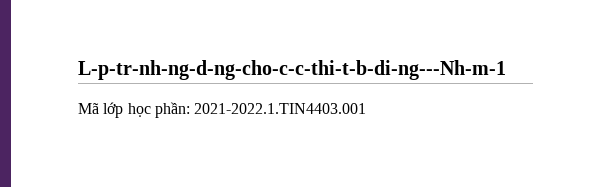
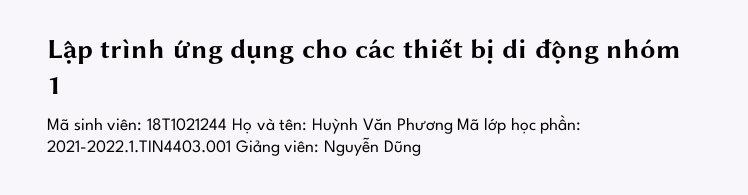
- L-p-tr-nh-ng-d-ng-cho-c-c-thi-t-b-di-ng---Nh-m-1
- Mã lớp học phần: 2021-2022.1.TIN4403.001
+ Lập trình ứng dụng cho các thiết bị di động nhóm 1
+ Mã sinh viên: 18T1021244 Họ và tên: Huỳnh Văn Phương Mã lớp học phần: 2021-2022.1.TIN4403.001 Giảng viên: Nguyễn Dũng

